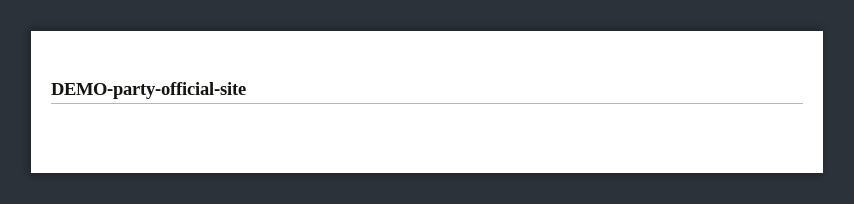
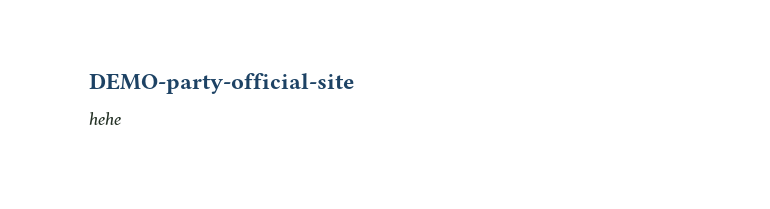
+ hehe

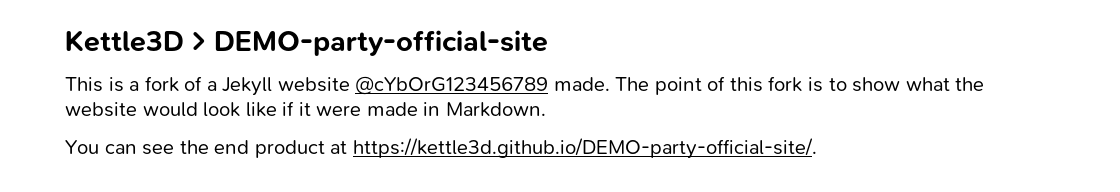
- DEMO-party-official-site
+ Kettle3D > DEMO-party-official-site
- hehe
+ This is a fork of a Jekyll website @cYbOrG123456789 made. The point of this fork is to show what the website would look like if it were made in Markdown.
+ You can see the end product at https://kettle3d.github.io/DEMO-party-official-site/.

